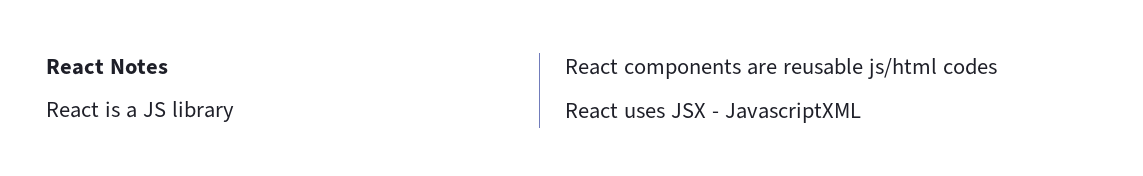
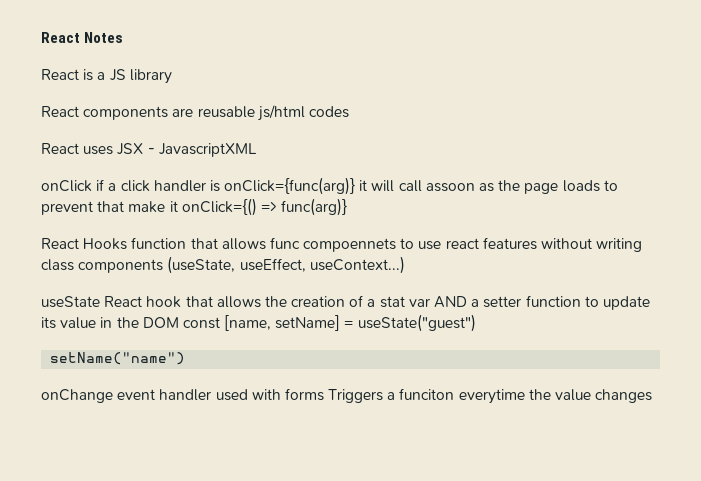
+ onClick if a click handler is onClick={func(arg)} it will call assoon as the page loads to prevent that make it onClick={() => func(arg)}
+ React Hooks function that allows func compoennets to use react features without writing class components (useState, useEffect, useContext...)
+ useState React hook that allows the creation of a stat var AND a setter function to update its value in the DOM const [name, setName] = useState("guest")
+ setName("name")
+ onChange event handler used with forms Triggers a funciton everytime the value changes

